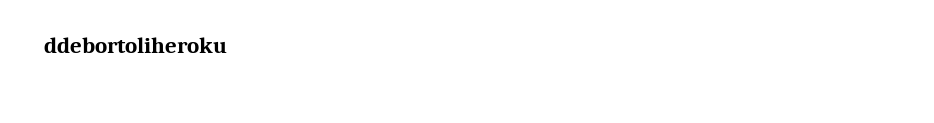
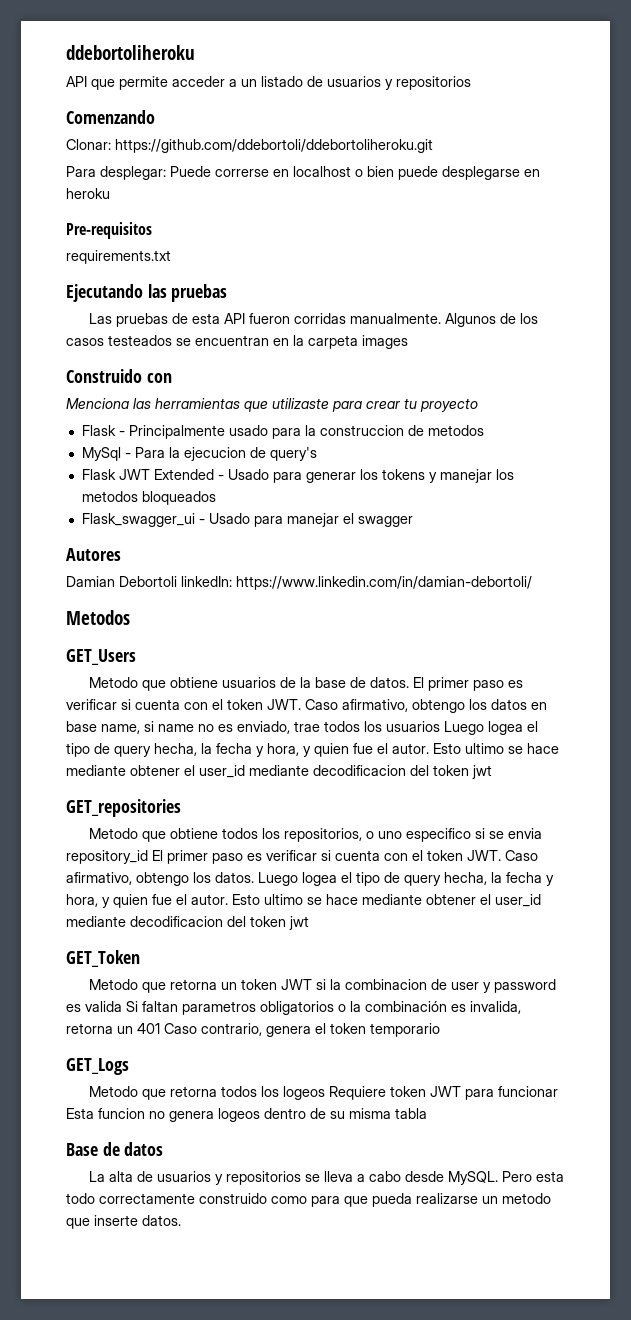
+ API que permite acceder a un listado de usuarios y repositorios
+ Comenzando
+ Clonar: https://github.com/ddebortoli/ddebortoliheroku.git
+ Para desplegar: Puede correrse en localhost o bien puede desplegarse en heroku
+ Pre-requisitos
+ requirements.txt
+ Ejecutando las pruebas
+ Las pruebas de esta API fueron corridas manualmente. Algunos de los casos testeados se encuentran en la carpeta images
+ Construido con
+ Menciona las herramientas que utilizaste para crear tu proyecto
+ Flask - Principalmente usado para la construccion de metodos
+ MySql - Para la ejecucion de query's
+ Flask JWT Extended - Usado para generar los tokens y manejar los metodos bloqueados
+ Flask_swagger_ui - Usado para manejar el swagger
+ Autores
+ Damian Debortoli linkedIn: https://www.linkedin.com/in/damian-debortoli/
+ Metodos
+ GET_Users
+ Metodo que obtiene usuarios de la base de datos. El primer paso es verificar si cuenta con el token JWT. Caso afirmativo, obtengo los datos en base name, si name no es enviado, trae todos los usuarios Luego logea el tipo de query hecha, la fecha y hora, y quien fue el autor. Esto ultimo se hace mediante obtener el user_id mediante decodificacion del token jwt
+ GET_repositories
+ Metodo que obtiene todos los repositorios, o uno especifico si se envia repository_id El primer paso es verificar si cuenta con el token JWT. Caso afirmativo, obtengo los datos. Luego logea el tipo de query hecha, la fecha y hora, y quien fue el autor. Esto ultimo se hace mediante obtener el user_id mediante decodificacion del token jwt
+ GET_Token
+ Metodo que retorna un token JWT si la combinacion de user y password es valida Si faltan parametros obligatorios o la combinación es invalida, retorna un 401 Caso contrario, genera el token temporario
+ GET_Logs
+ Metodo que retorna todos los logeos Requiere token JWT para funcionar Esta funcion no genera logeos dentro de su misma tabla
+ Base de datos
+ La alta de usuarios y repositorios se lleva a cabo desde MySQL. Pero esta todo correctamente construido como para que pueda realizarse un metodo que inserte datos.

